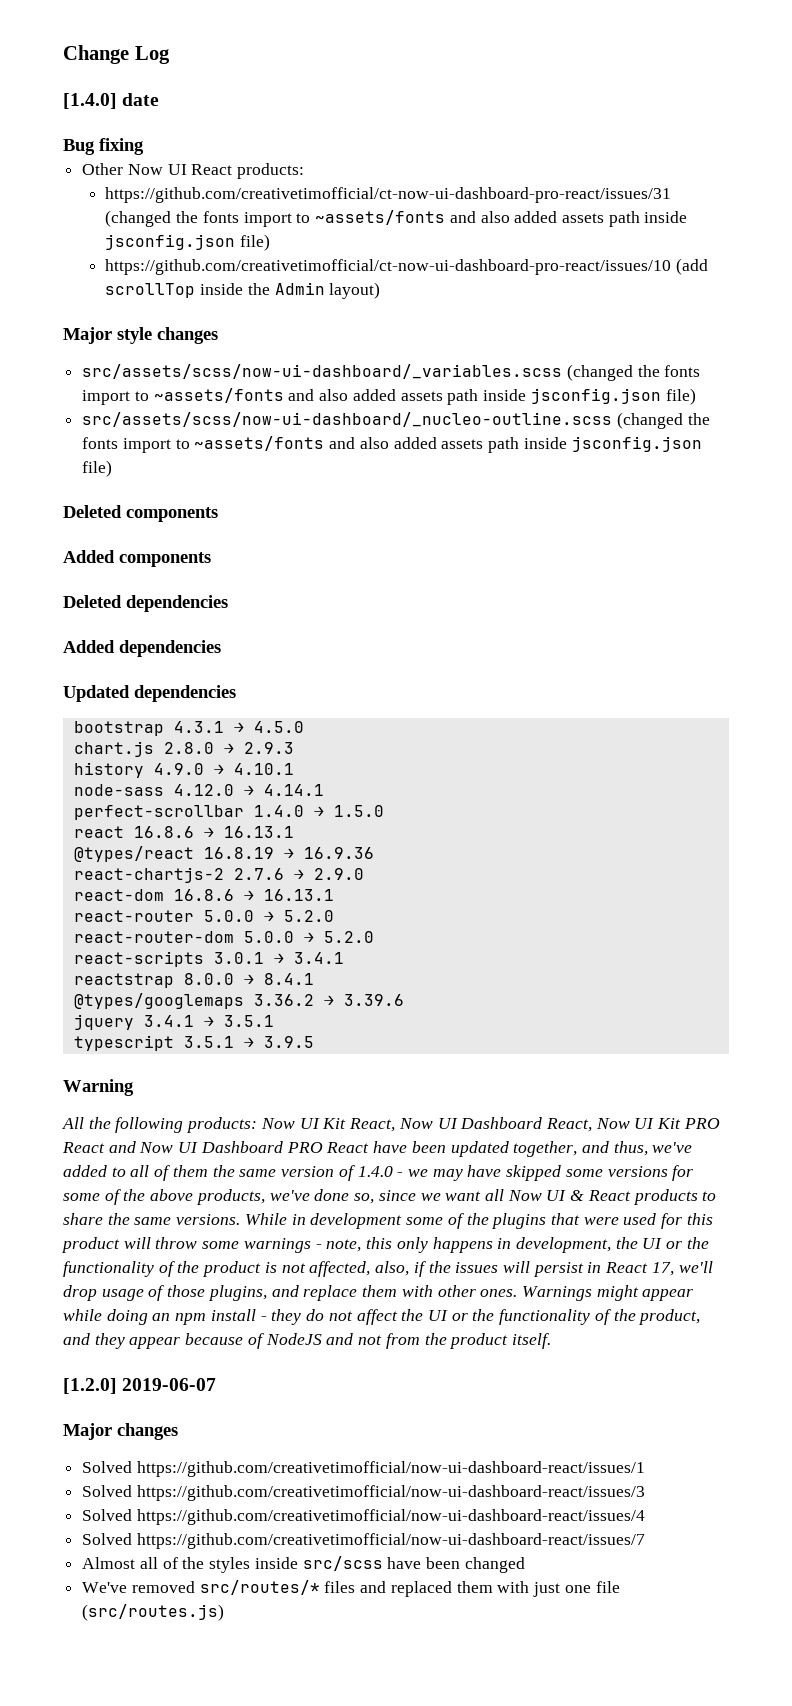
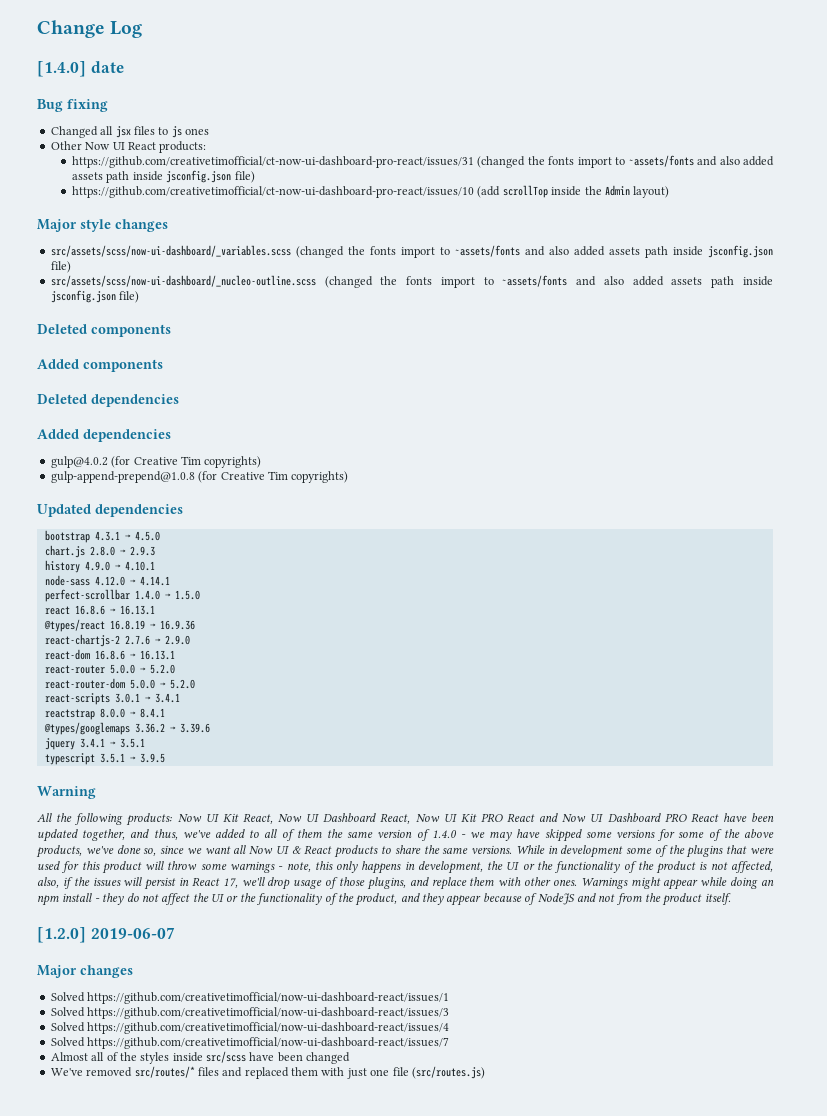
+ Changed all jsx files to js ones
+ gulp@4.0.2 (for Creative Tim copyrights)
+ gulp-append-prepend@1.0.8 (for Creative Tim copyrights)

